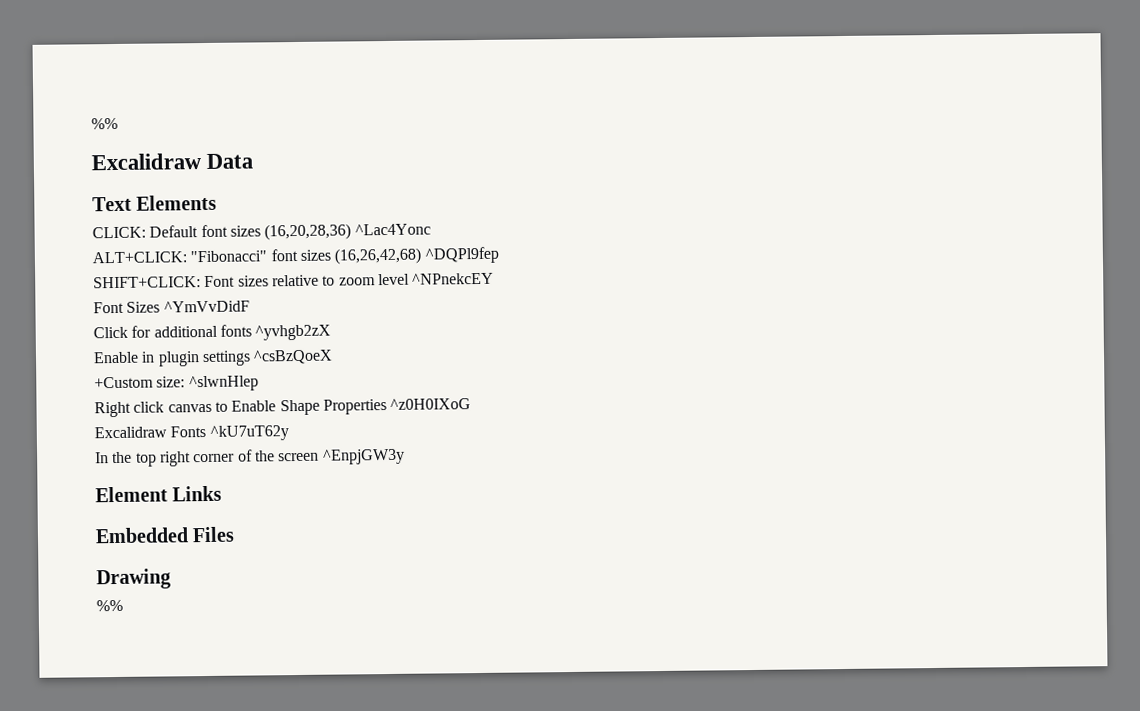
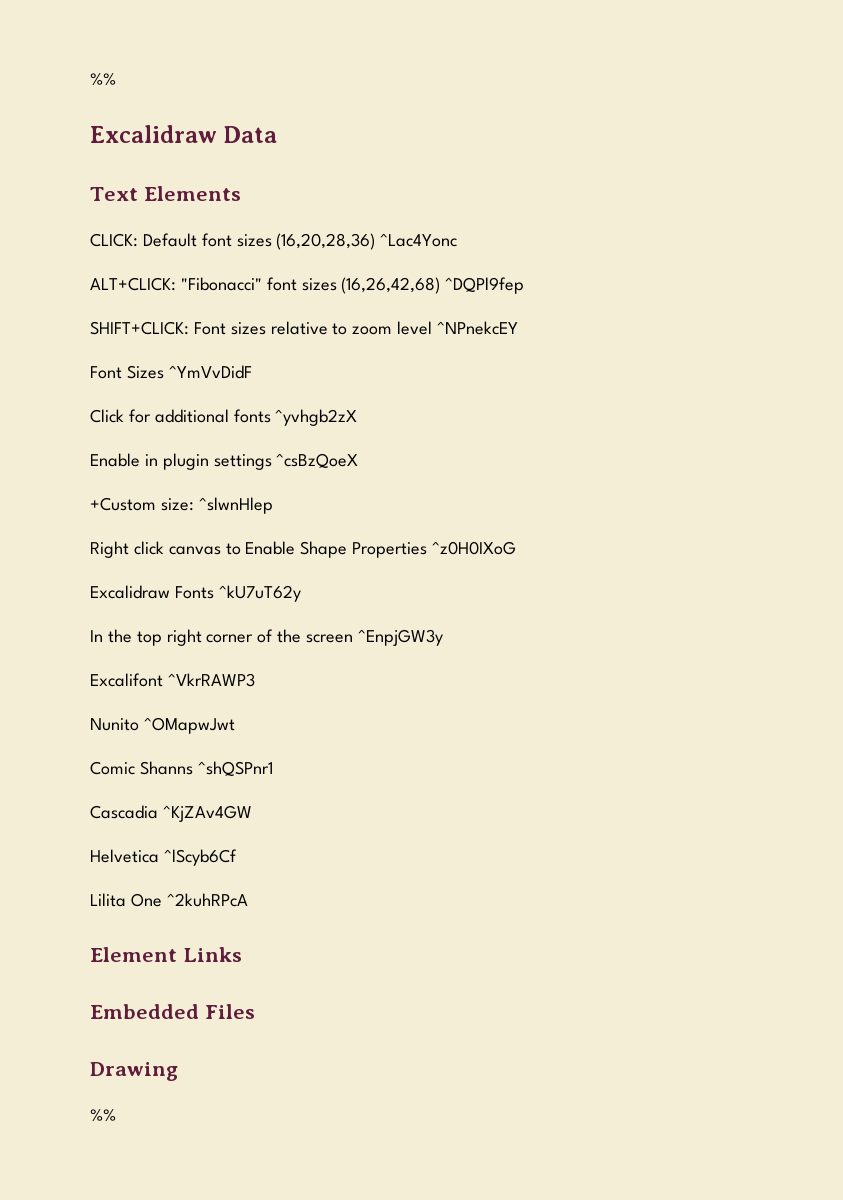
+ Excalifont ^VkrRAWP3
+ Nunito ^OMapwJwt
+ Comic Shanns ^shQSPnr1
+ Cascadia ^KjZAv4GW
+ Helvetica ^lScyb6Cf
+ Lilita One ^2kuhRPcA

